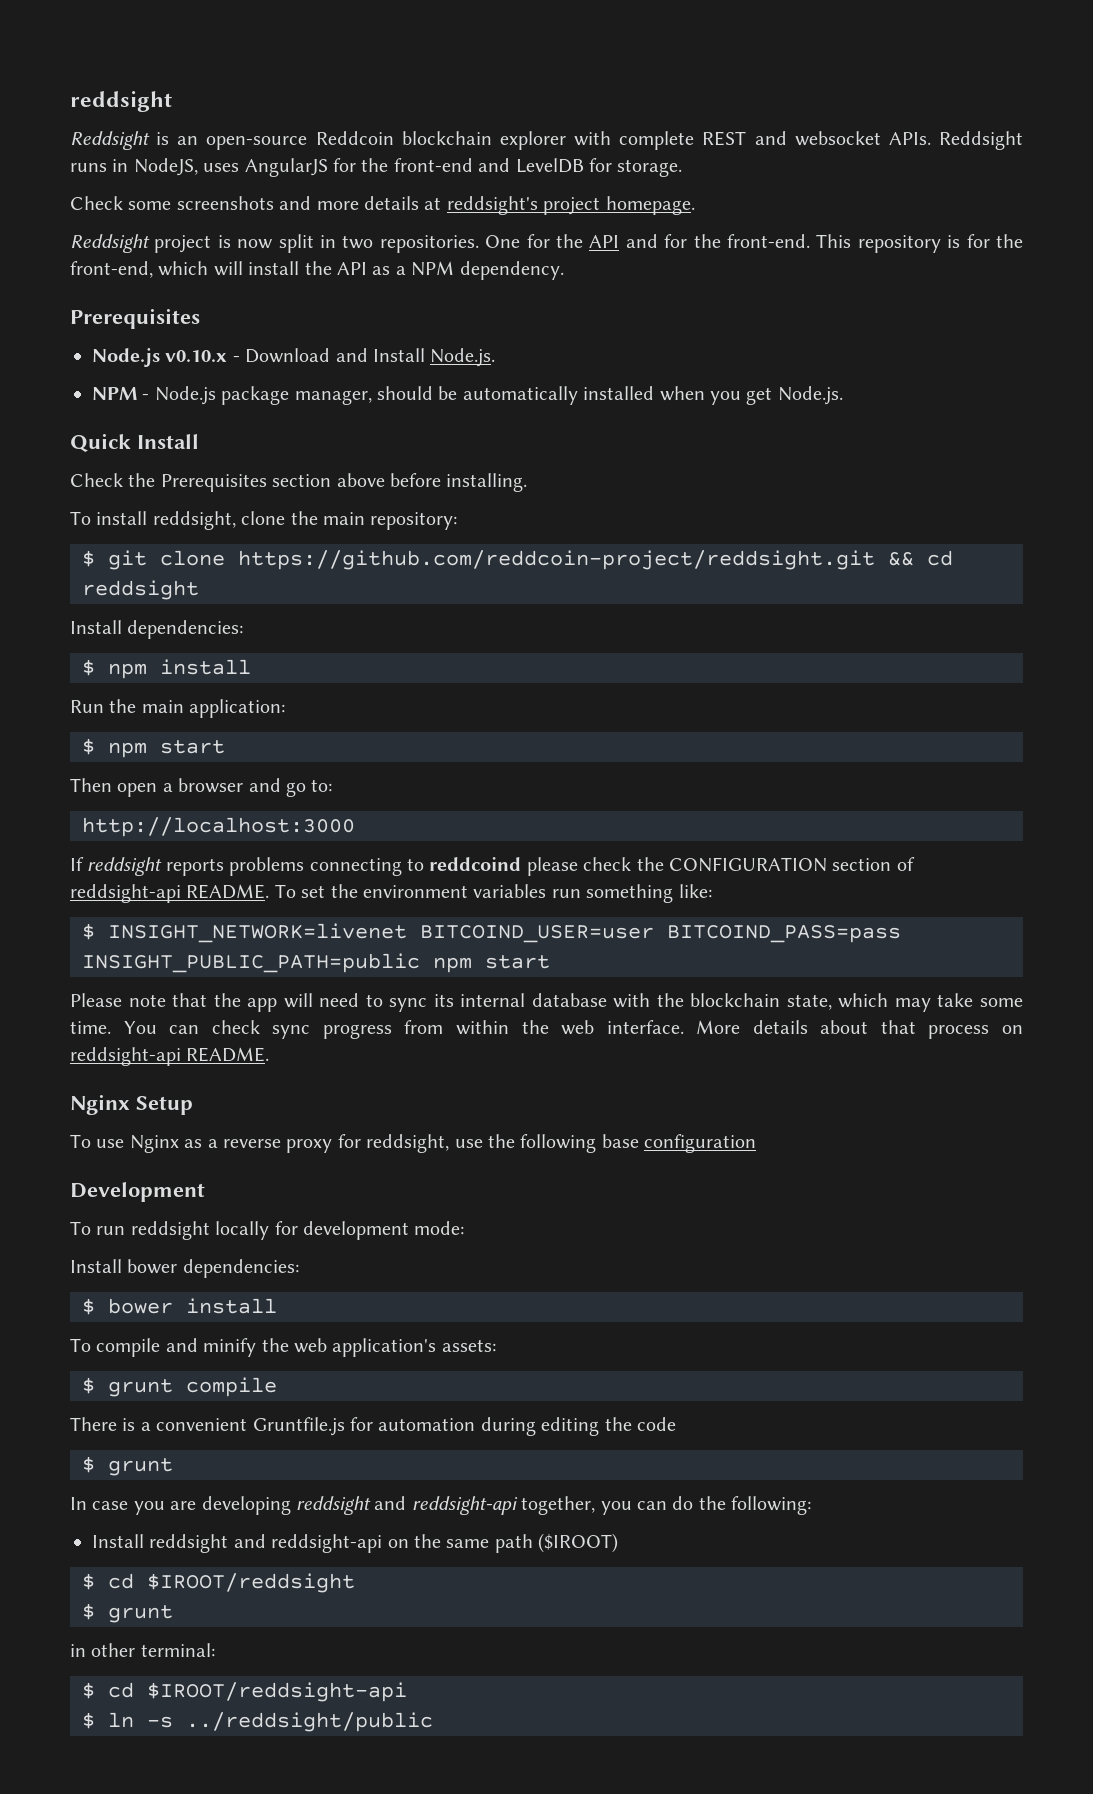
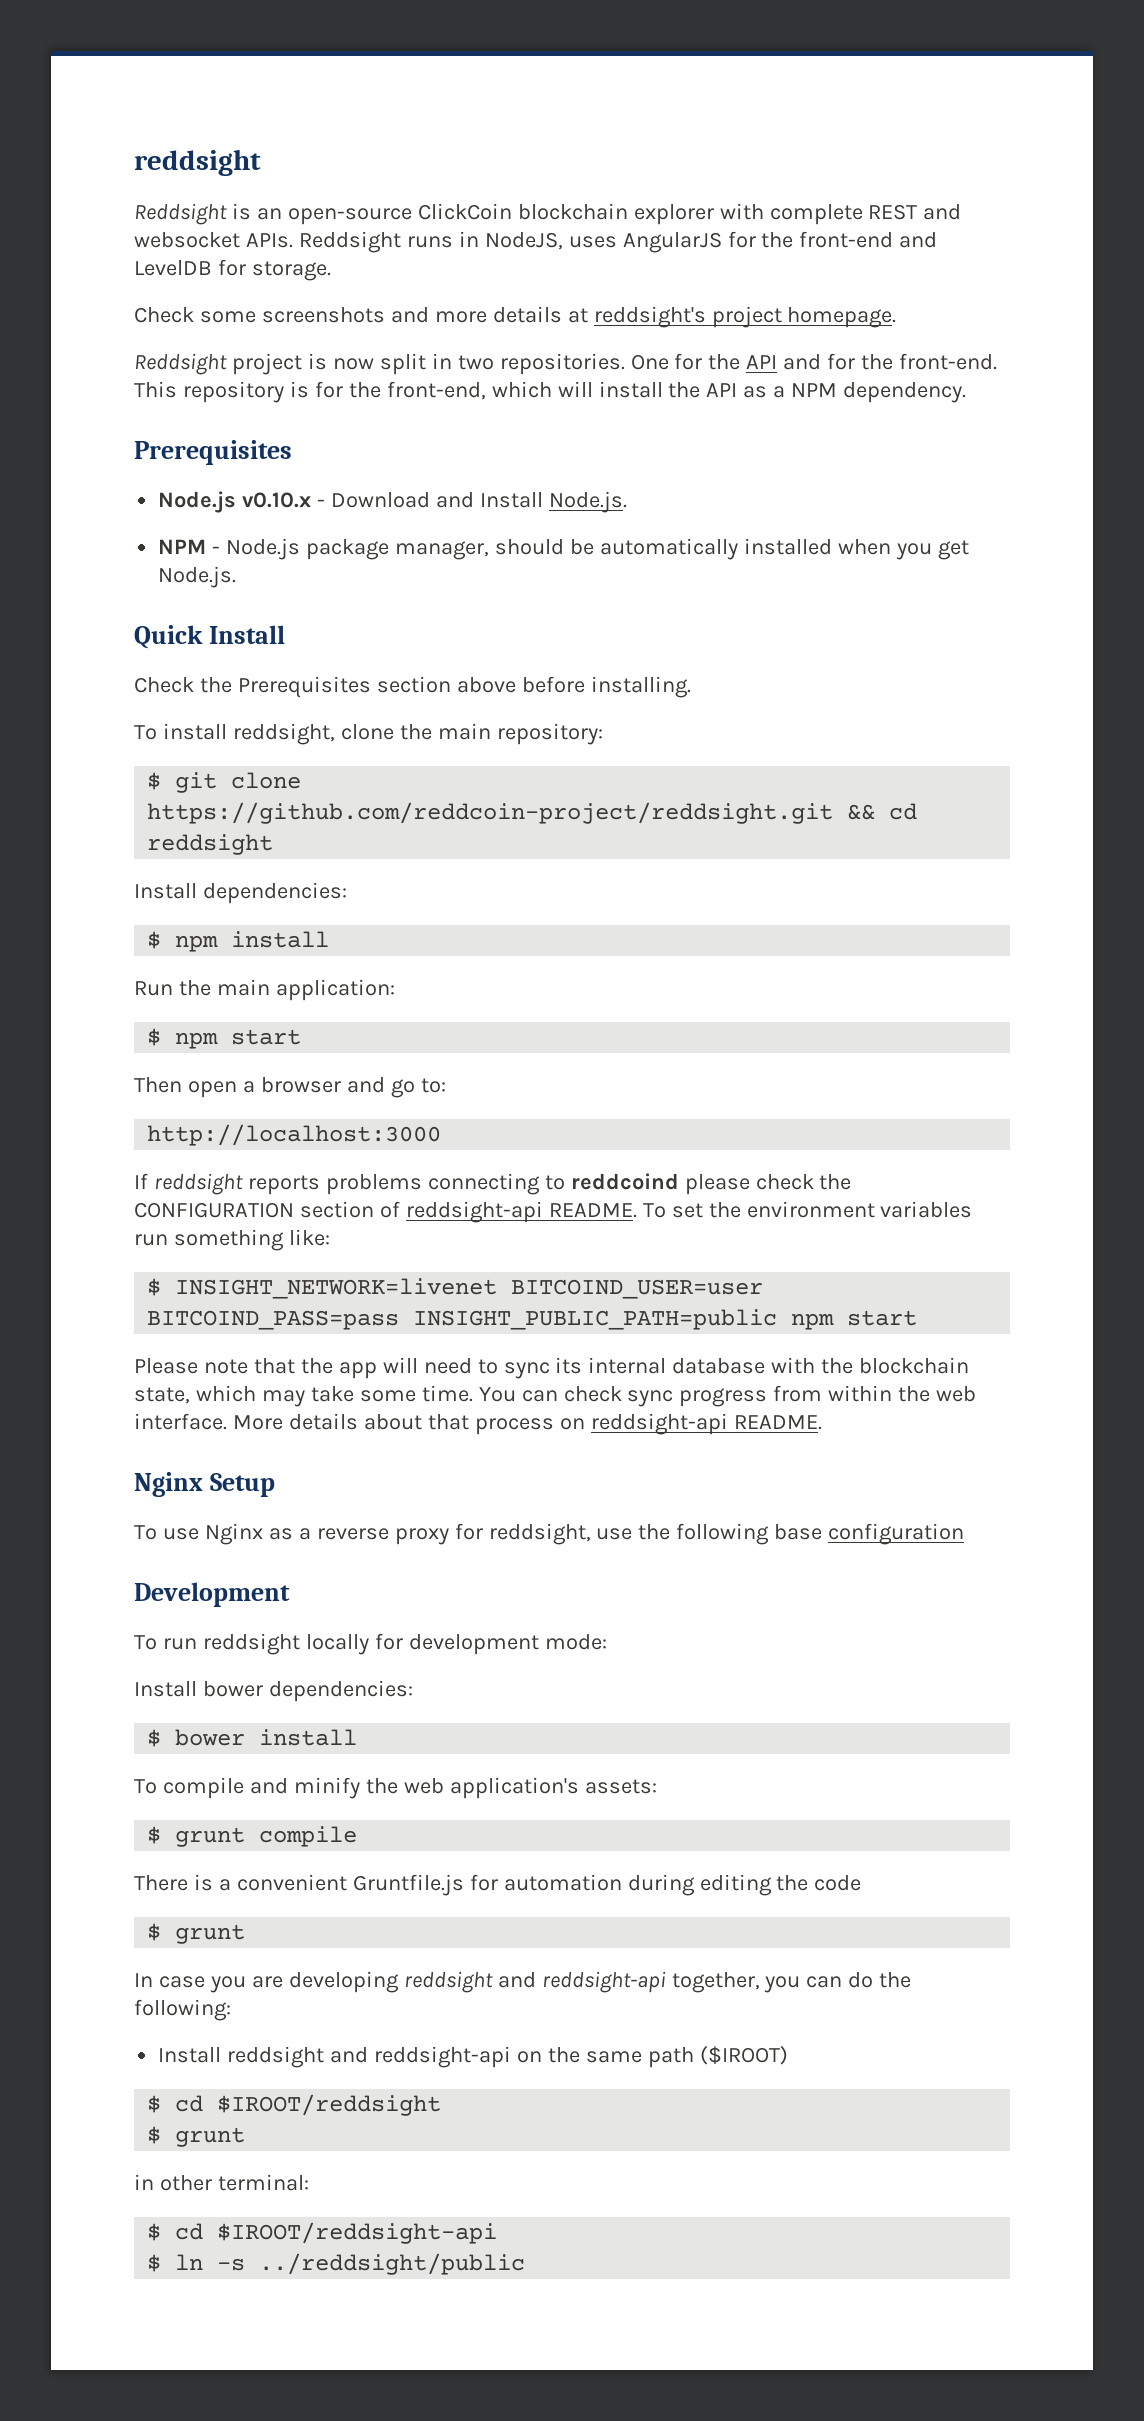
- Reddsight is an open-source Reddcoin blockchain explorer with complete REST and websocket APIs.
+ Reddsight is an open-source ClickCoin blockchain explorer with complete REST and websocket APIs.

